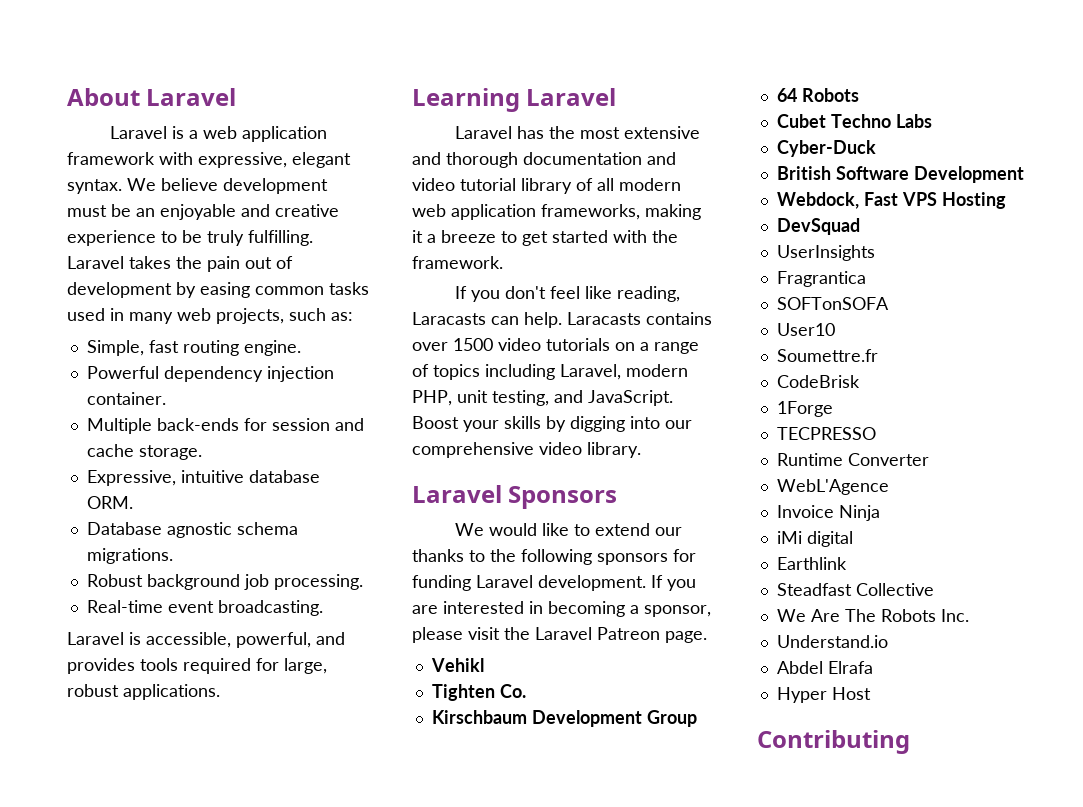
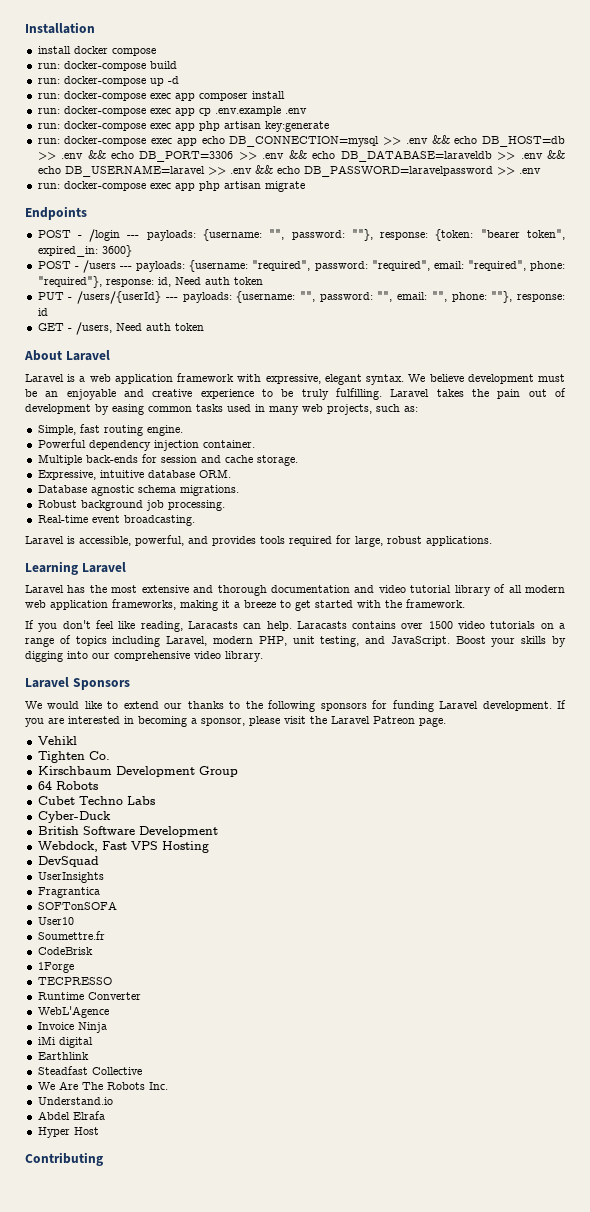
+ Installation
+ install docker compose
+ run: docker-compose build
+ run: docker-compose up -d
+ run: docker-compose exec app composer install
+ run: docker-compose exec app cp .env.example .env
+ run: docker-compose exec app php artisan key:generate
+ run: docker-compose exec app echo DB_CONNECTION=mysql >> .env && echo DB_HOST=db >> .env && echo DB_PORT=3306 >> .env && echo DB_DATABASE=laraveldb >> .env && echo DB_USERNAME=laravel >> .env && echo DB_PASSWORD=laravelpassword >> .env
+ run: docker-compose exec app php artisan migrate
+ Endpoints
+ POST - /login --- payloads: {username: "", password: ""}, response: {token: "bearer token", expired_in: 3600}
+ POST - /users --- payloads: {username: "required", password: "required", email: "required", phone: "required"}, response: id, Need auth token
+ PUT - /users/{userId} --- payloads: {username: "", password: "", email: "", phone: ""}, response: id
+ GET - /users, Need auth token

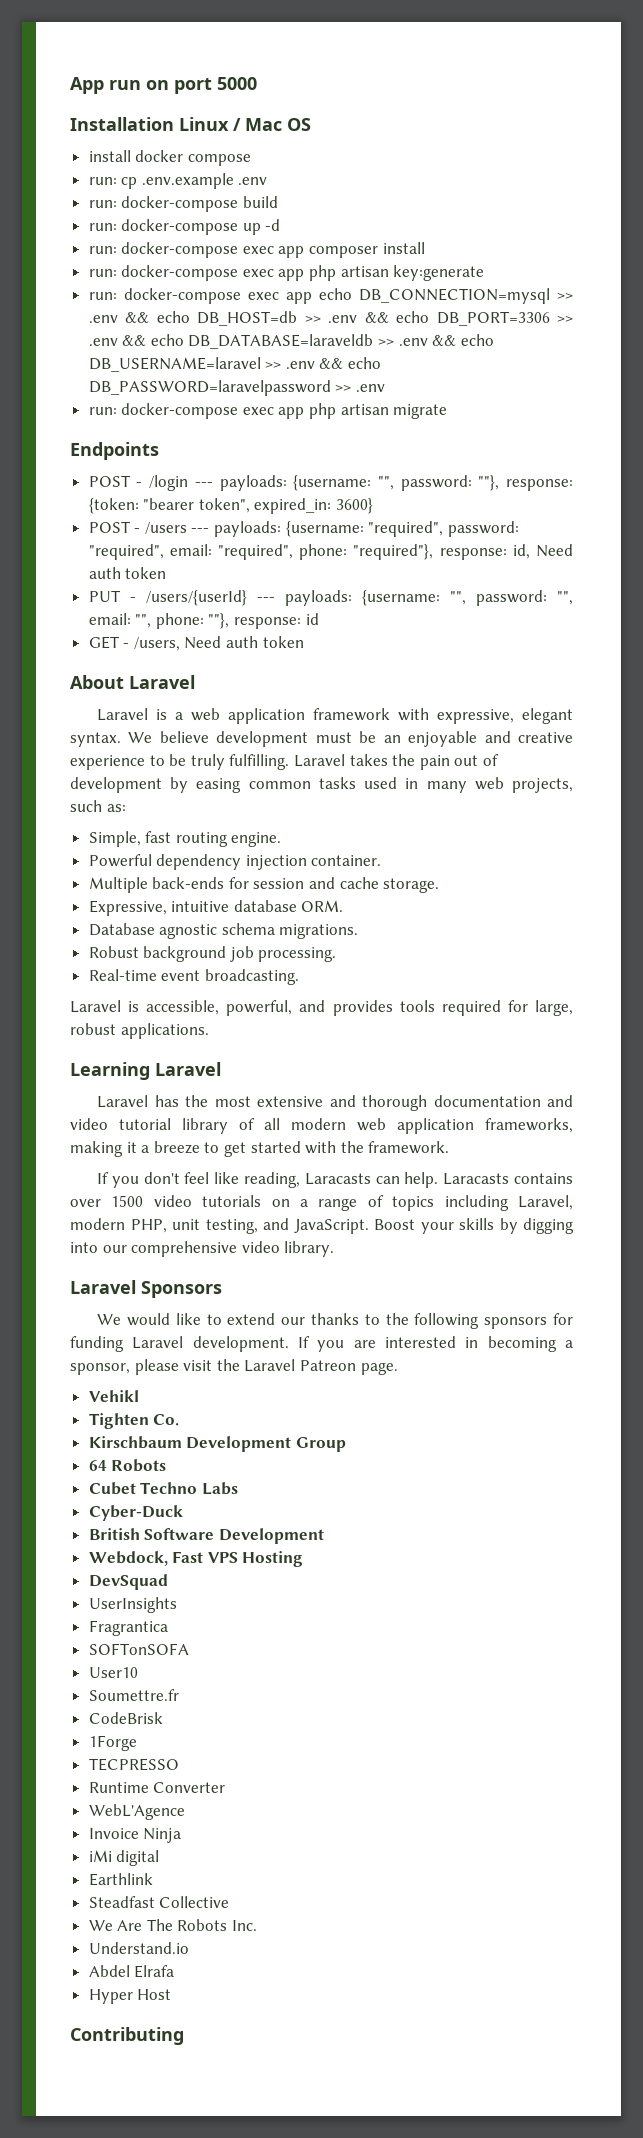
- Installation
+ App run on port 5000
+ Installation Linux / Mac OS
+ run: cp .env.example .env
- run: docker-compose exec app cp .env.example .env

